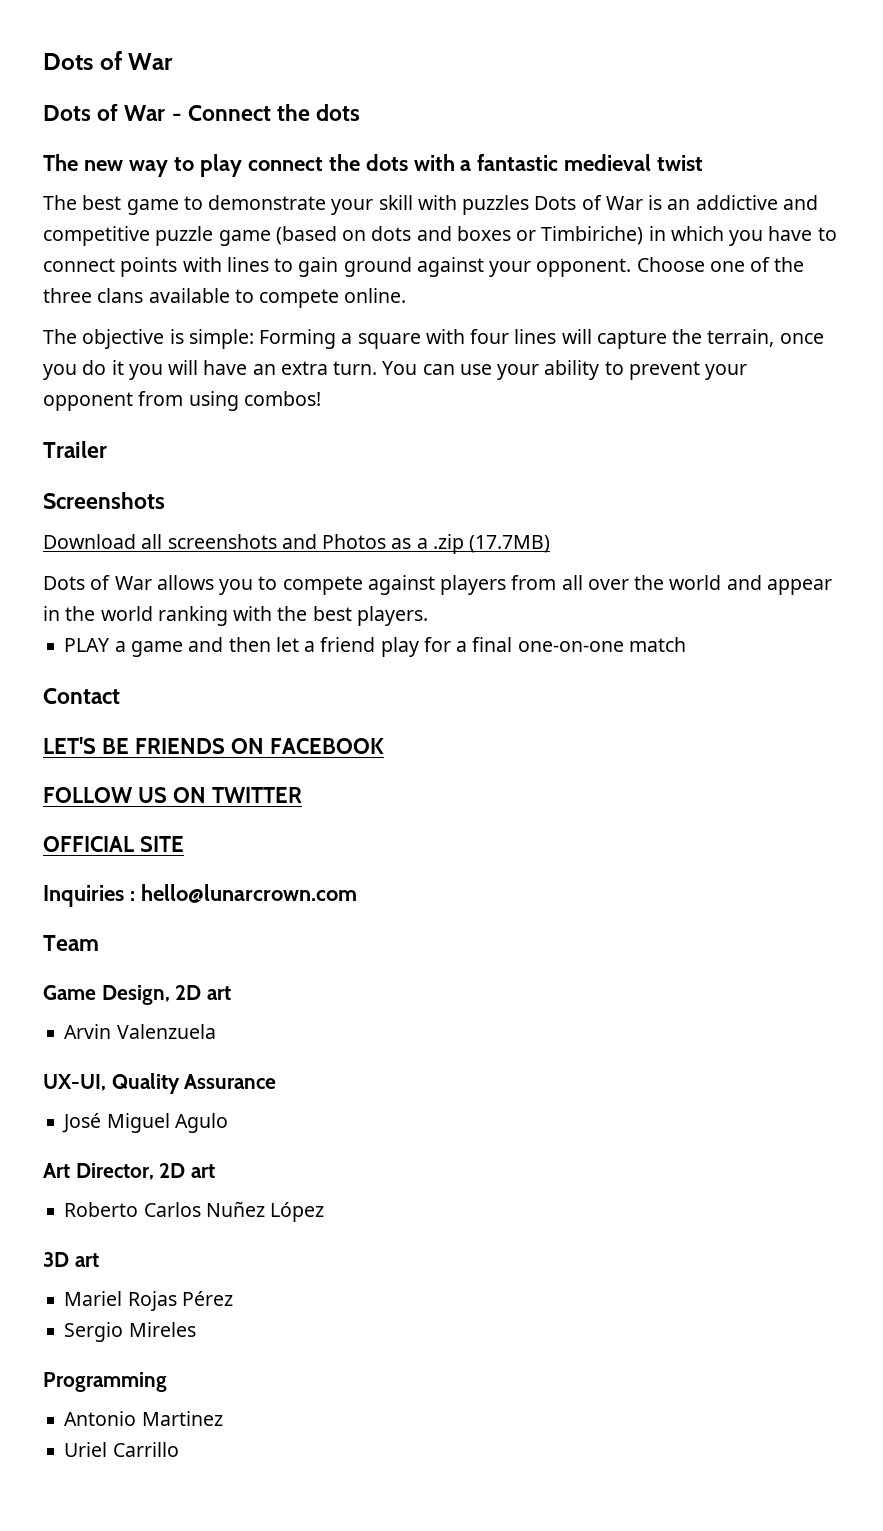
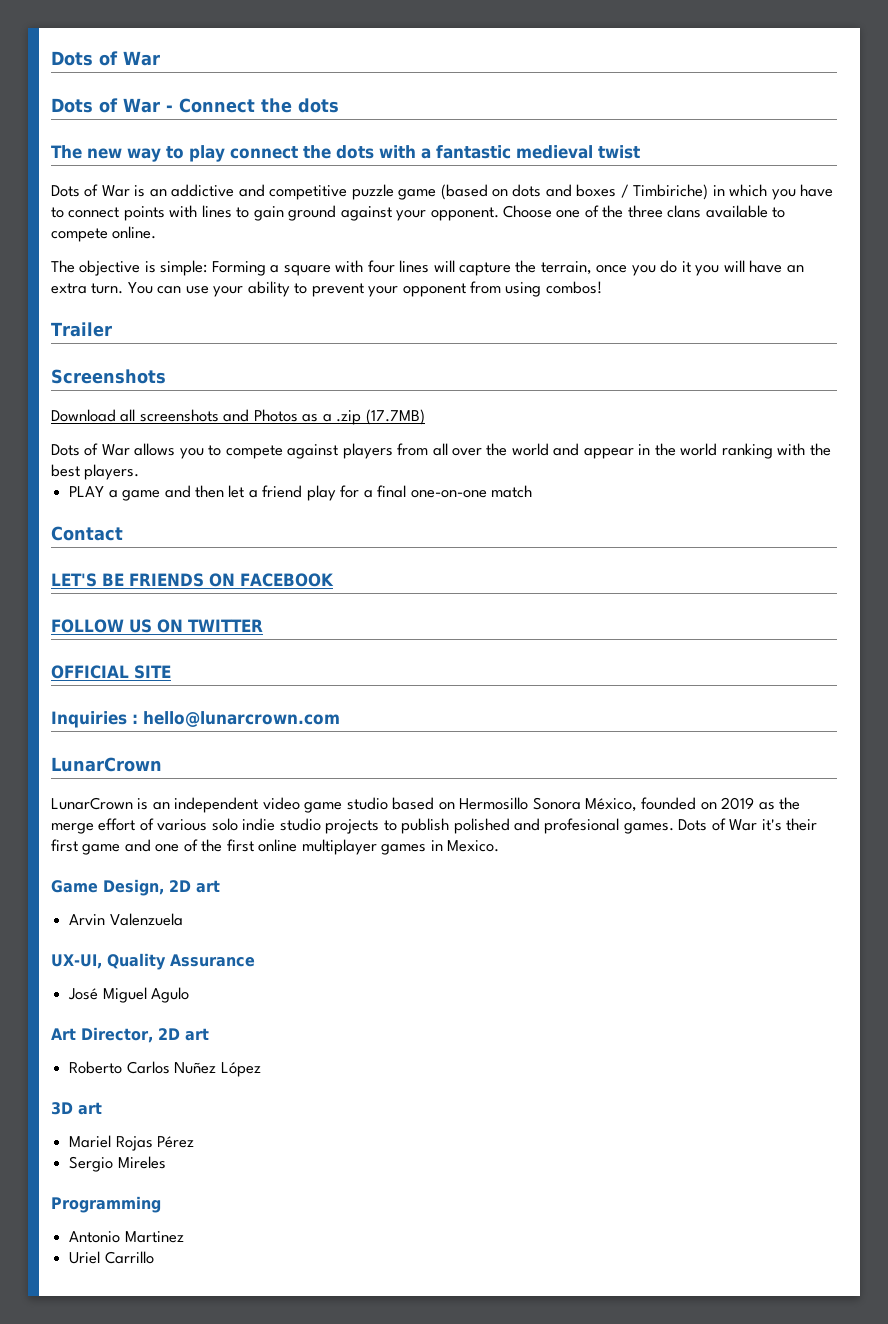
- The best game to demonstrate your skill with puzzles Dots of War is an addictive and competitive puzzle game (based on dots and boxes or Timbiriche) in which you have to connect points with lines to gain ground against your opponent.
+ Dots of War is an addictive and competitive puzzle game (based on dots and boxes / Timbiriche) in which you have to connect points with lines to gain ground against your opponent.
  Inquiries : hello@lunarcrown.com
- Team
+ LunarCrown
+ LunarCrown is an independent video game studio based on Hermosillo Sonora México, founded on 2019 as the merge effort of various solo indie studio projects to publish polished and profesional games. Dots of War it's their first game and one of the first online multiplayer games in Mexico.

